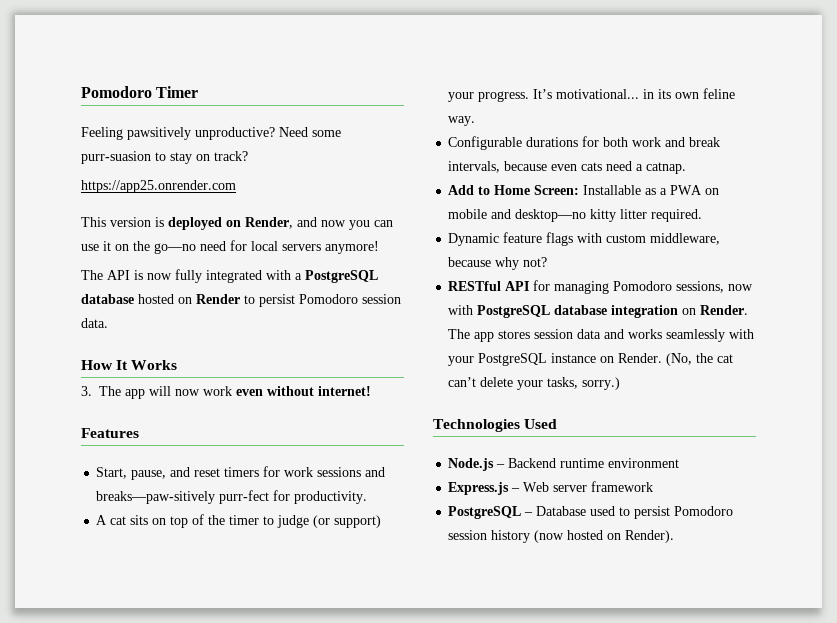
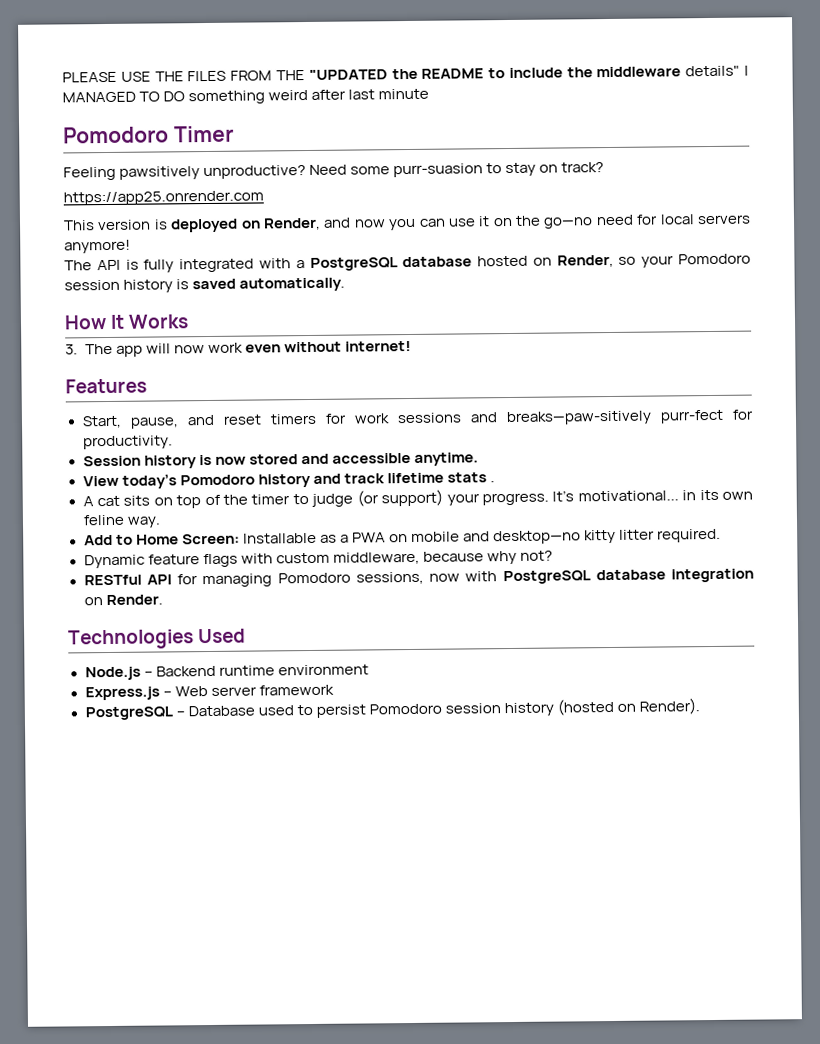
+ PLEASE USE THE FILES FROM THE "UPDATED the README to include the middleware details" I MANAGED TO DO something weird after last minute
- The API is now fully integrated with a PostgreSQL database hosted on Render to persist Pomodoro session data.
+ The API is fully integrated with a PostgreSQL database hosted on Render, so your Pomodoro session history is saved automatically.
+ Session history is now stored and accessible anytime.
+ View today’s Pomodoro history and track lifetime stats .
- Configurable durations for both work and break intervals, because even cats need a catnap.
- The app stores session data and works seamlessly with your PostgreSQL instance on Render. (No, the cat can’t delete your tasks, sorry.)
- PostgreSQL – Database used to persist Pomodoro session history (now hosted on Render).
+ PostgreSQL – Database used to persist Pomodoro session history (hosted on Render).

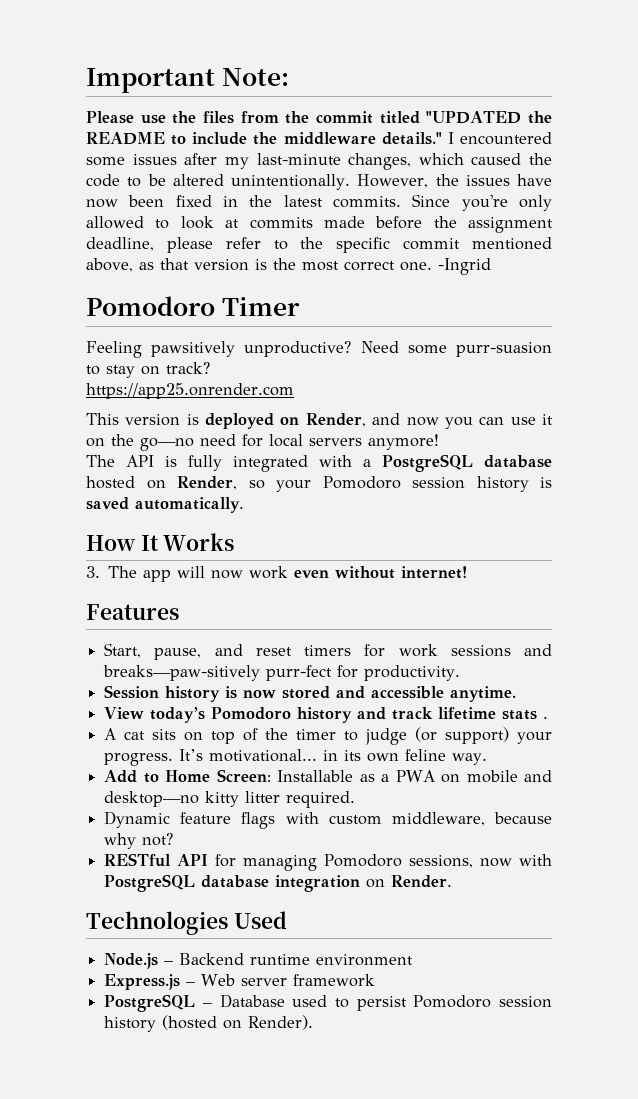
- PLEASE USE THE FILES FROM THE "UPDATED the README to include the middleware details" I MANAGED TO DO something weird after last minute
+ Important Note:
+ Please use the files from the commit titled "UPDATED the README to include the middleware details." I encountered some issues after my last-minute changes, which caused the code to be altered unintentionally. However, the issues have now been fixed in the latest commits. Since you're only allowed to look at commits made before the assignment deadline, please refer to the specific commit mentioned above, as that version is the most correct one. -Ingrid

